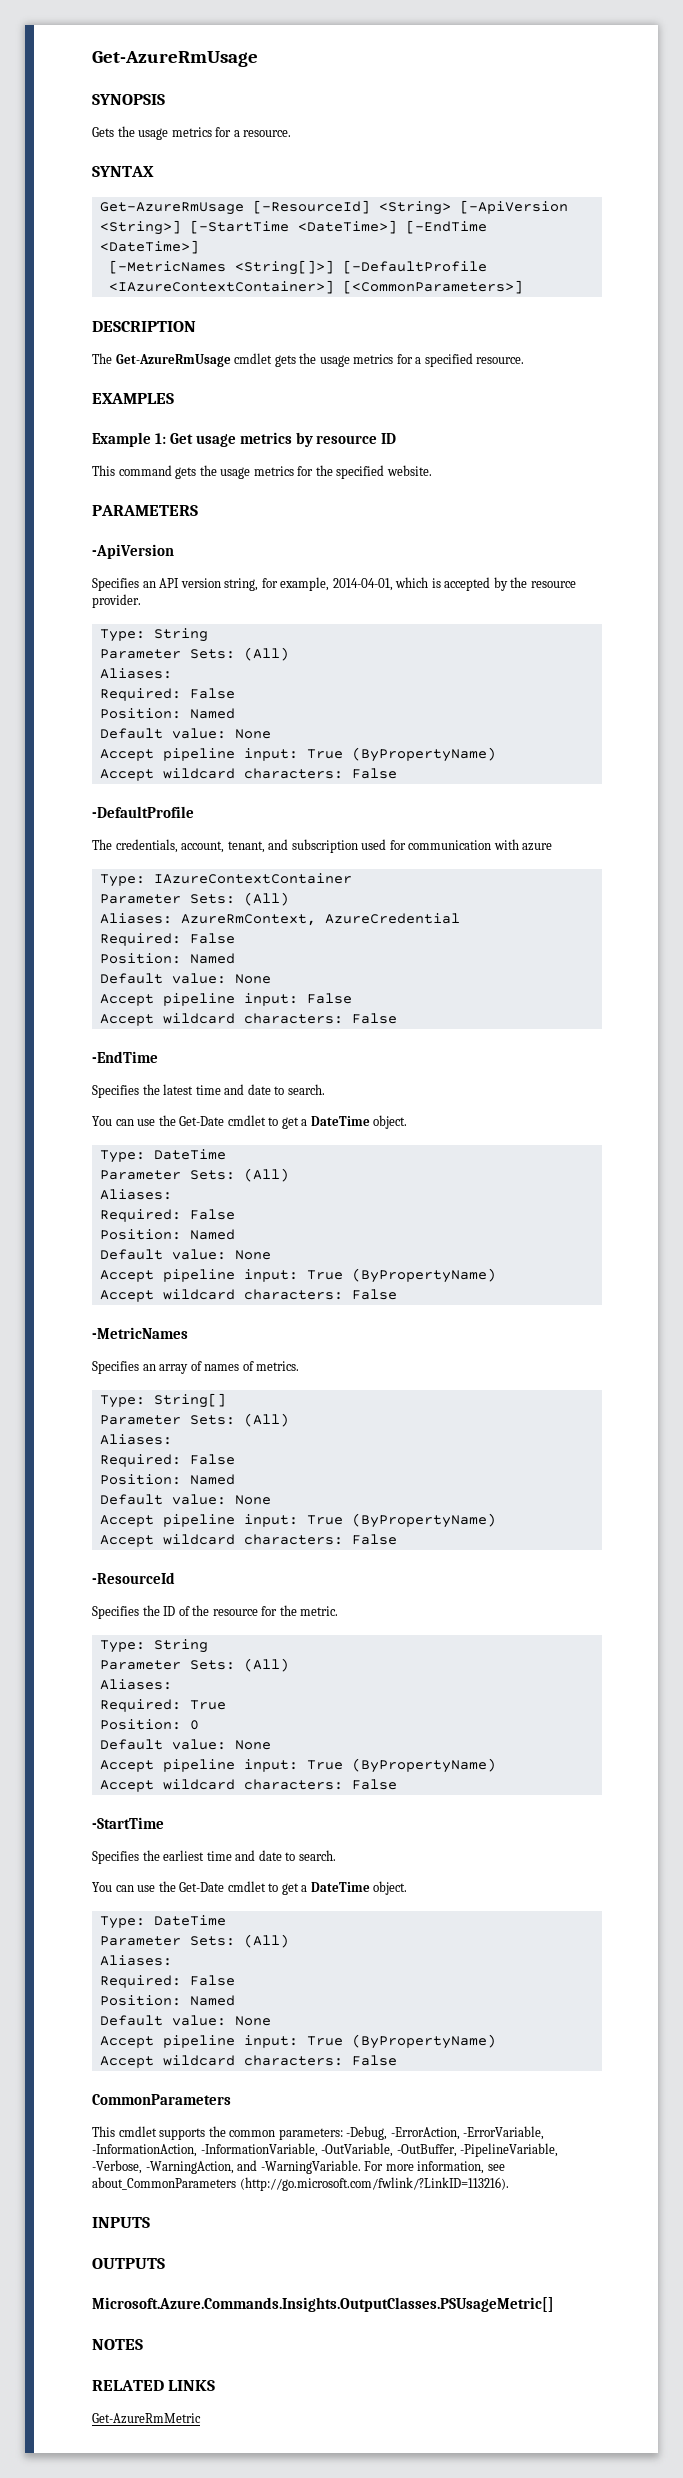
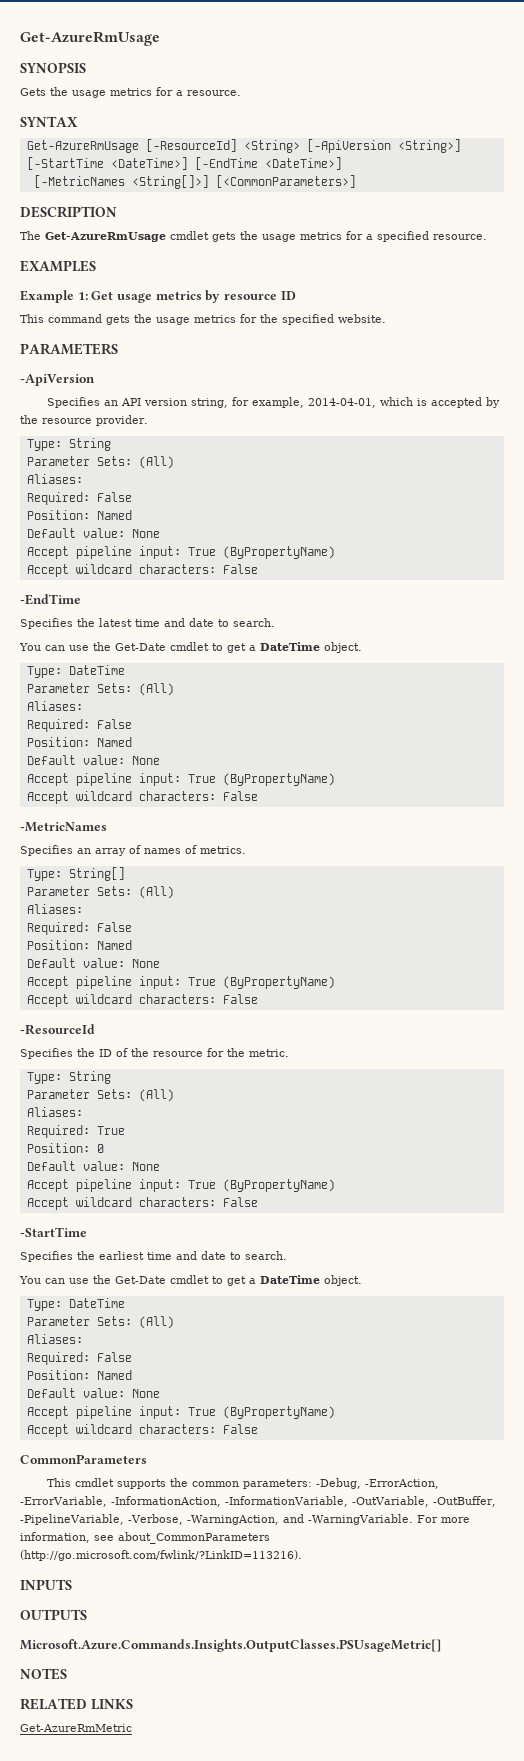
- [-MetricNames <String[]>] [-DefaultProfile <IAzureContextContainer>] [<CommonParameters>]
+ [-MetricNames <String[]>] [<CommonParameters>]
- -DefaultProfile
- The credentials, account, tenant, and subscription used for communication with azure
- Type: IAzureContextContainer
- Parameter Sets: (All)
- Aliases: AzureRmContext, AzureCredential
- Required: False
- Position: Named
- Default value: None
- Accept pipeline input: False
- Accept wildcard characters: False

